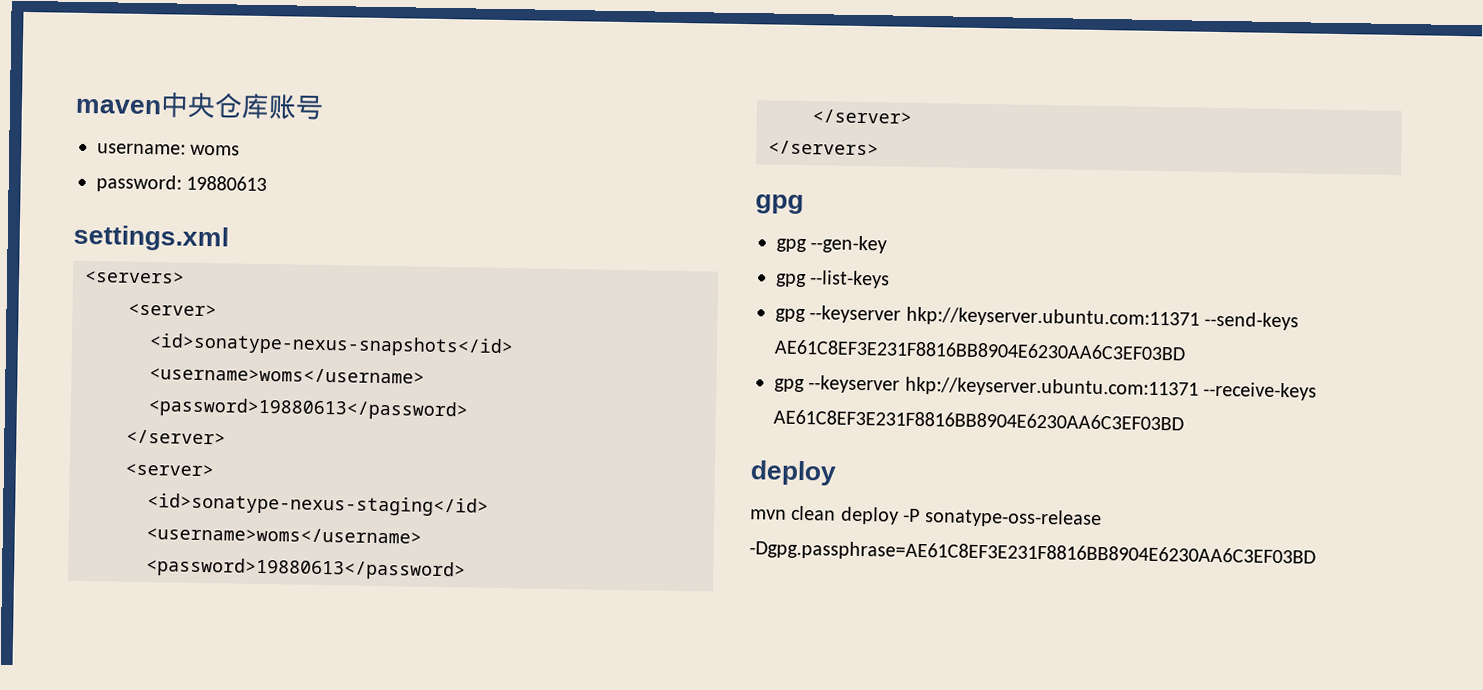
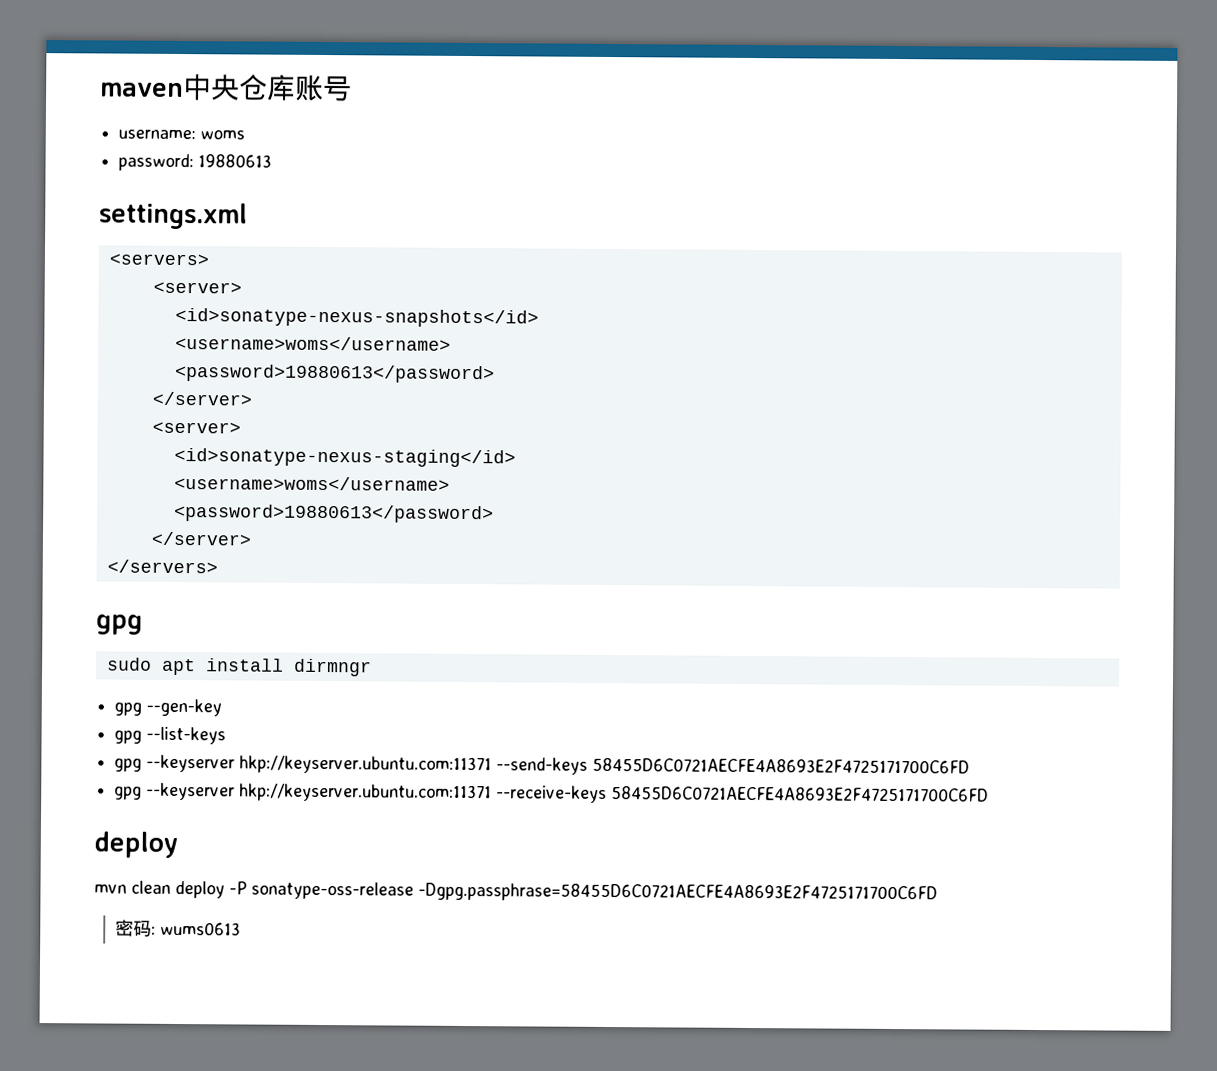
+ sudo apt install dirmngr
- gpg --keyserver hkp://keyserver.ubuntu.com:11371 --send-keys AE61C8EF3E231F8816BB8904E6230AA6C3EF03BD
+ gpg --keyserver hkp://keyserver.ubuntu.com:11371 --send-keys 58455D6C0721AECFE4A8693E2F4725171700C6FD
- gpg --keyserver hkp://keyserver.ubuntu.com:11371 --receive-keys AE61C8EF3E231F8816BB8904E6230AA6C3EF03BD
+ gpg --keyserver hkp://keyserver.ubuntu.com:11371 --receive-keys 58455D6C0721AECFE4A8693E2F4725171700C6FD
- mvn clean deploy -P sonatype-oss-release -Dgpg.passphrase=AE61C8EF3E231F8816BB8904E6230AA6C3EF03BD
+ mvn clean deploy -P sonatype-oss-release -Dgpg.passphrase=58455D6C0721AECFE4A8693E2F4725171700C6FD
+ 密码: wums0613

